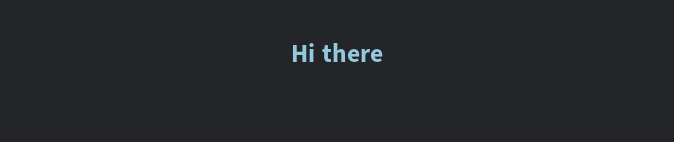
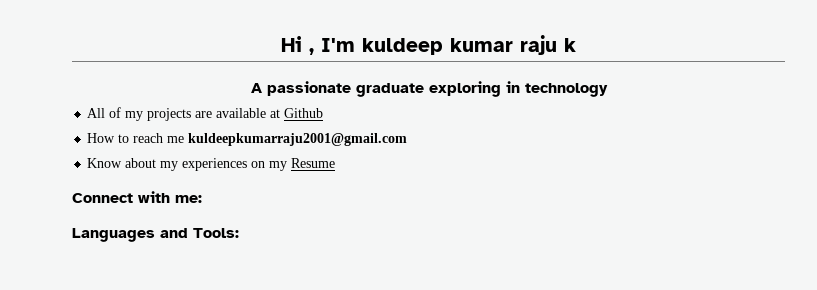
- Hi there
+ Hi , I'm kuldeep kumar raju k
+ A passionate graduate exploring in technology
+ All of my projects are available at Github
+ How to reach me kuldeepkumarraju2001@gmail.com
+ Know about my experiences on my Resume
+ Connect with me:
+ Languages and Tools:

